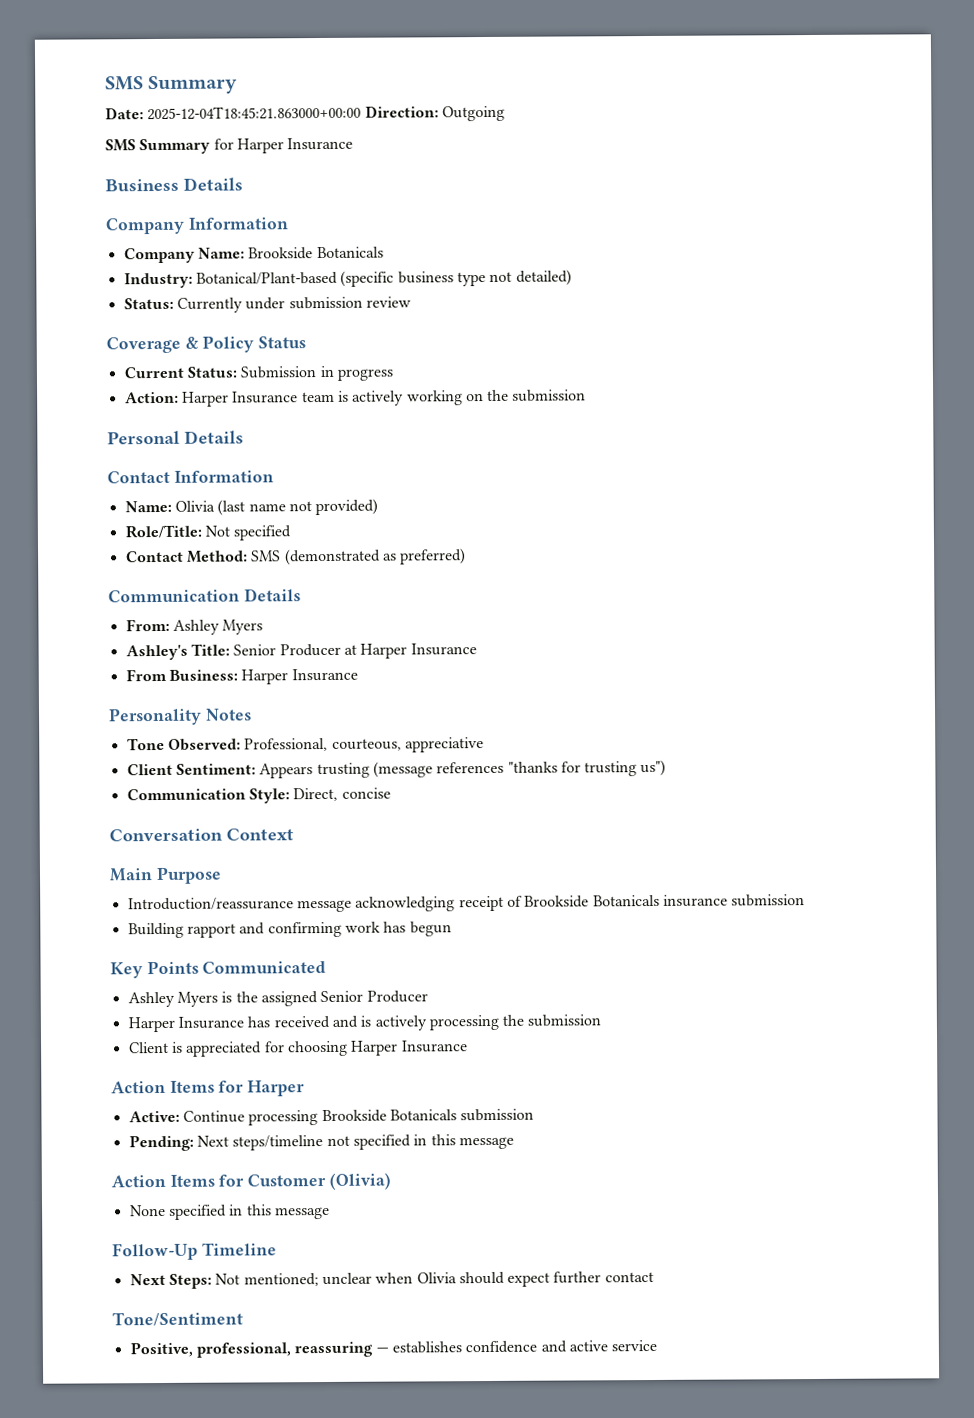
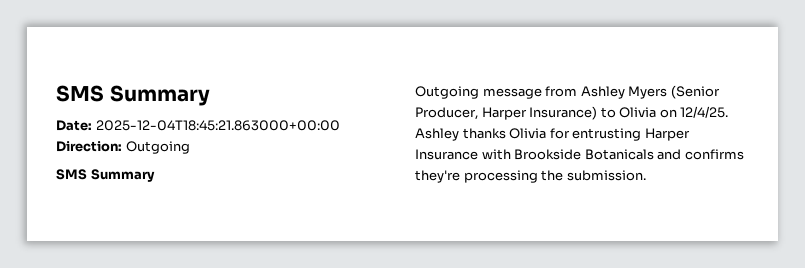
  Date: 2025-12-04T18:45:21.863000+00:00 Direction: Outgoing
- SMS Summary for Harper Insurance
- Business Details
- Company Information
- Company Name: Brookside Botanicals
- Industry: Botanical/Plant-based (specific business type not detailed)
- Status: Currently under submission review
- Coverage & Policy Status
- Current Status: Submission in progress
- Action: Harper Insurance team is actively working on the submission
- Personal Details
- Contact Information
- Name: Olivia (last name not provided)
- Role/Title: Not specified
- Contact Method: SMS (demonstrated as preferred)
- Communication Details
- From: Ashley Myers
- Ashley's Title: Senior Producer at Harper Insurance
- From Business: Harper Insurance
- Personality Notes
- Tone Observed: Professional, courteous, appreciative
- Client Sentiment: Appears trusting (message references "thanks for trusting us")
- Communication Style: Direct, concise
- Conversation Context
- Main Purpose
- Introduction/reassurance message acknowledging receipt of Brookside Botanicals insurance submission
- Building rapport and confirming work has begun
- Key Points Communicated
- Ashley Myers is the assigned Senior Producer
- Harper Insurance has received and is actively processing the submission
- Client is appreciated for choosing Harper Insurance
- Action Items for Harper
- Active: Continue processing Brookside Botanicals submission
- Pending: Next steps/timeline not specified in this message
- Action Items for Customer (Olivia)
- None specified in this message
- Follow-Up Timeline
- Next Steps: Not mentioned; unclear when Olivia should expect further contact
- Tone/Sentiment
- Positive, professional, reassuring — establishes confidence and active service
+ SMS Summary
+ Outgoing message from Ashley Myers (Senior Producer, Harper Insurance) to Olivia on 12/4/25. Ashley thanks Olivia for entrusting Harper Insurance with Brookside Botanicals and confirms they're processing the submission.

